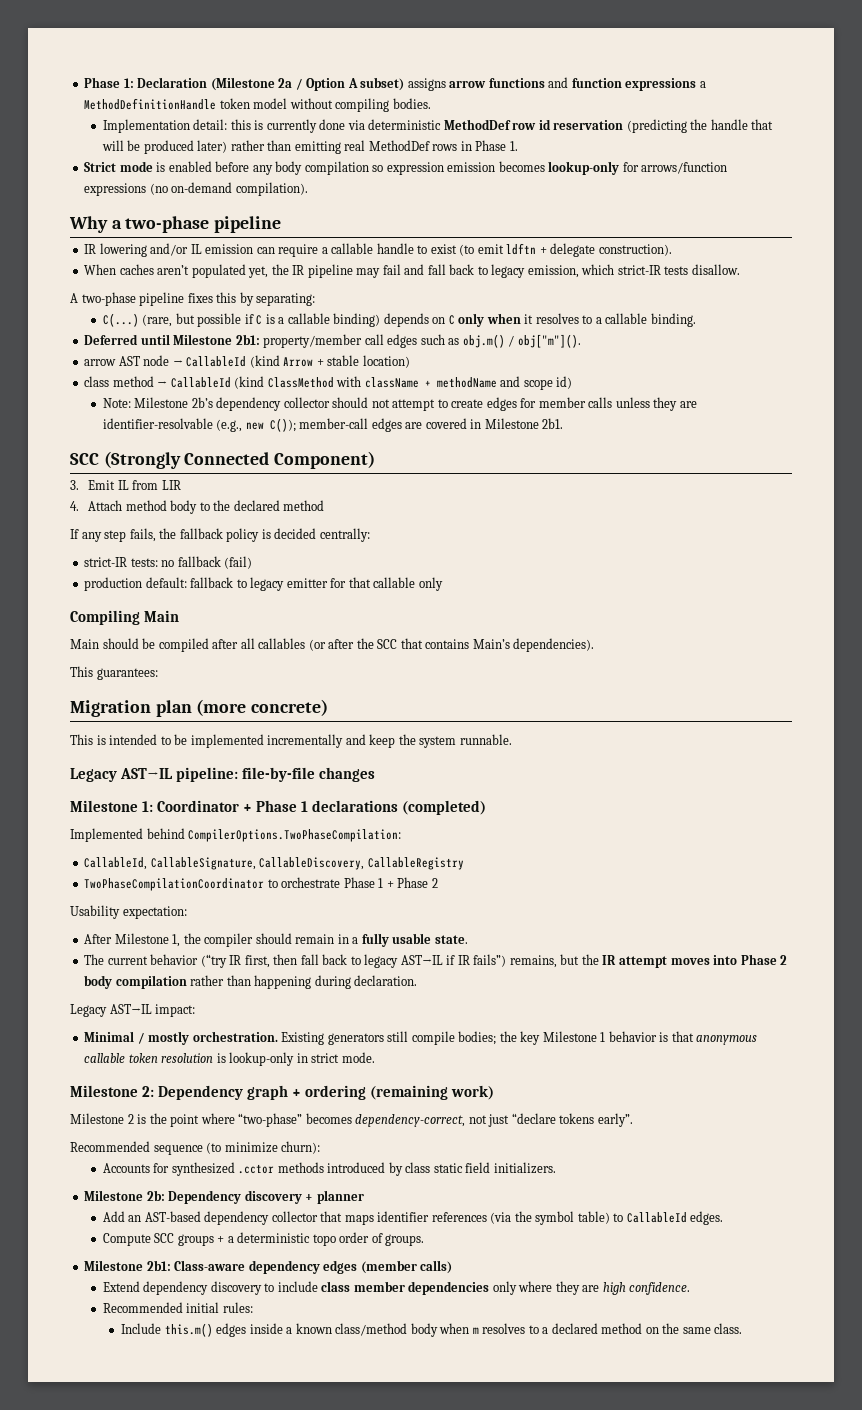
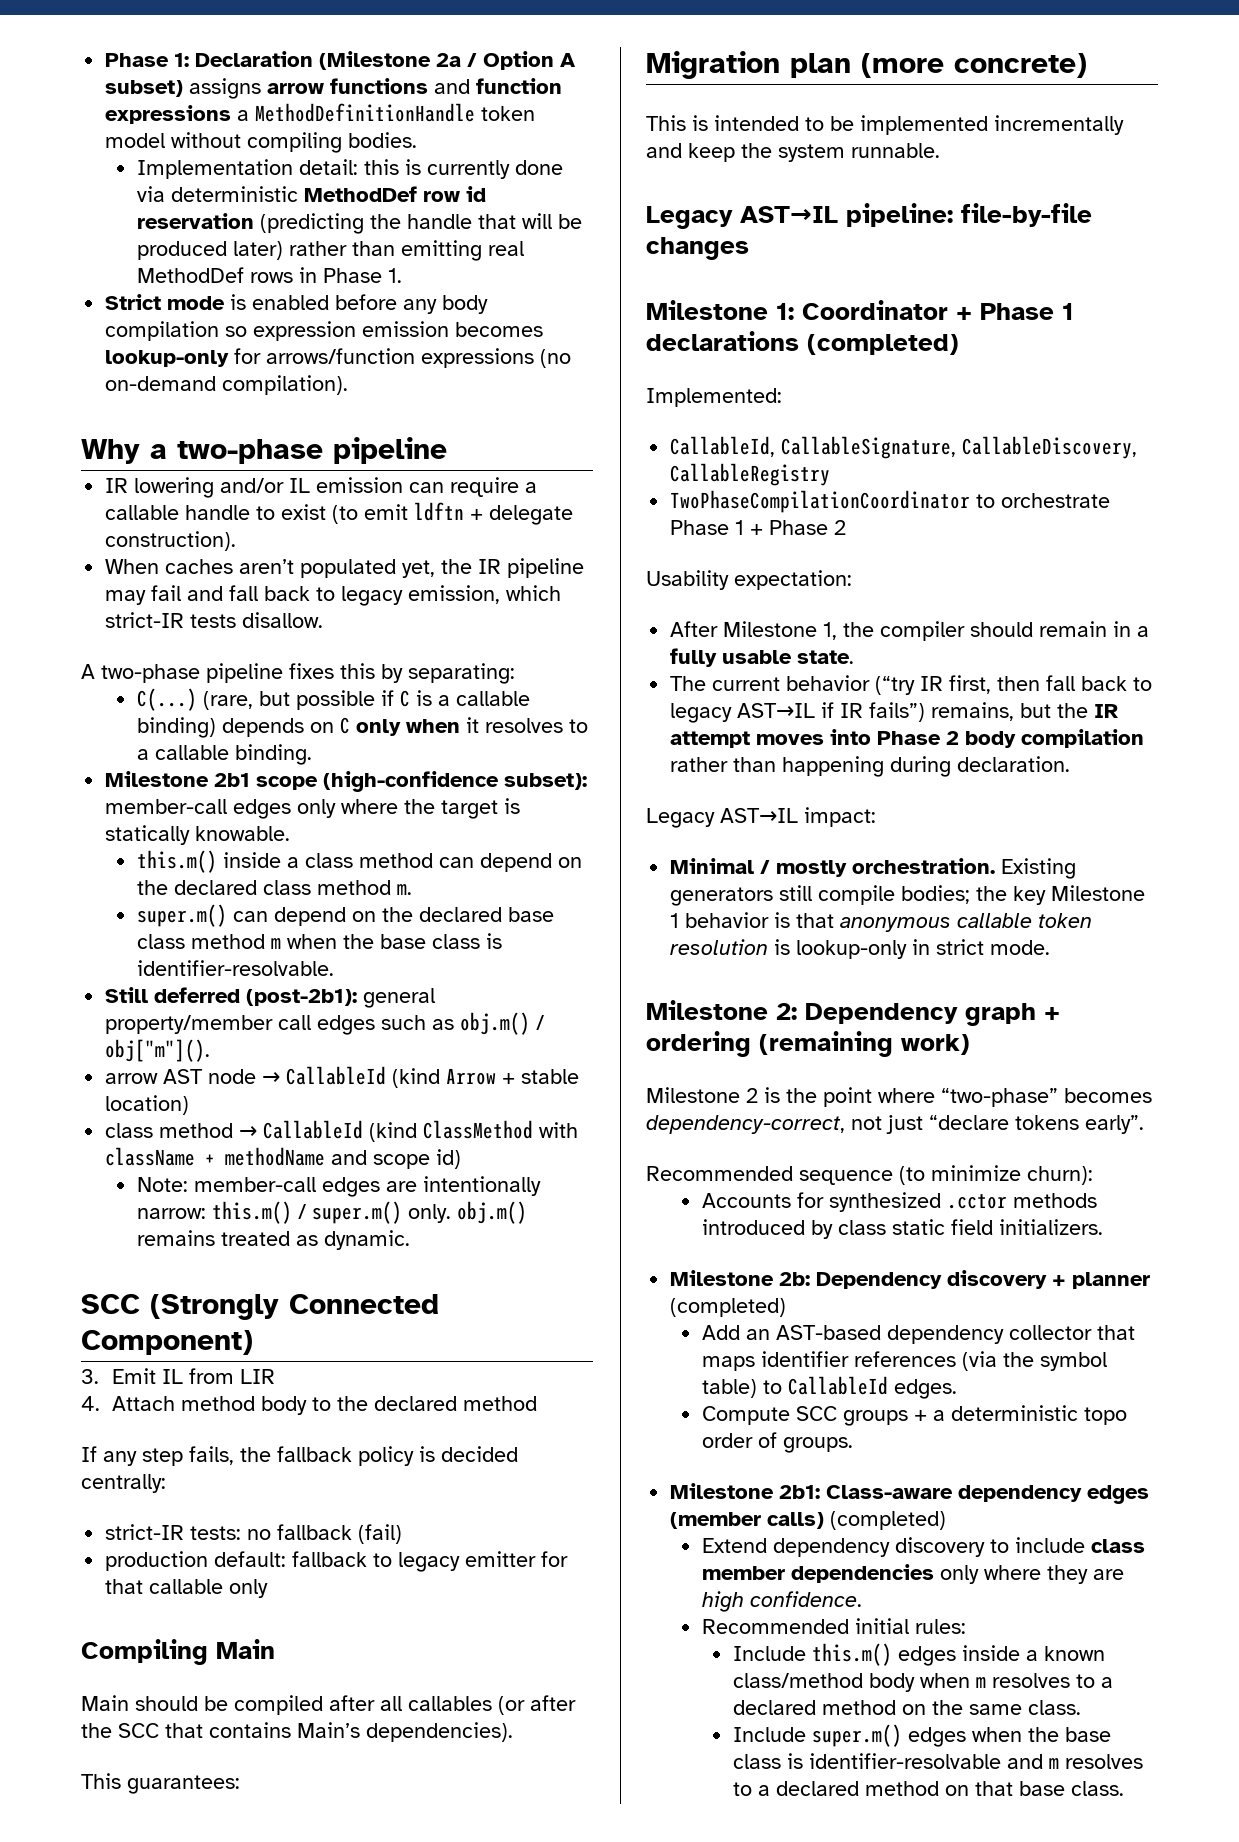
- Deferred until Milestone 2b1: property/member call edges such as obj.m() / obj["m"]().
+ Milestone 2b1 scope (high-confidence subset): member-call edges only where the target is statically knowable.
+ this.m() inside a class method can depend on the declared class method m.
+ super.m() can depend on the declared base class method m when the base class is identifier-resolvable.
+ Still deferred (post-2b1): general property/member call edges such as obj.m() / obj["m"]().
- Note: Milestone 2b’s dependency collector should not attempt to create edges for member calls unless they are identifier-resolvable (e.g., new C()); member-call edges are covered in Milestone 2b1.
+ Note: member-call edges are intentionally narrow: this.m() / super.m() only. obj.m() remains treated as dynamic.
- Implemented behind CompilerOptions.TwoPhaseCompilation:
+ Implemented:
- Milestone 2b: Dependency discovery + planner
+ Milestone 2b: Dependency discovery + planner (completed)
- Milestone 2b1: Class-aware dependency edges (member calls)
+ Milestone 2b1: Class-aware dependency edges (member calls) (completed)
+ Include super.m() edges when the base class is identifier-resolvable and m resolves to a declared method on that base class.

